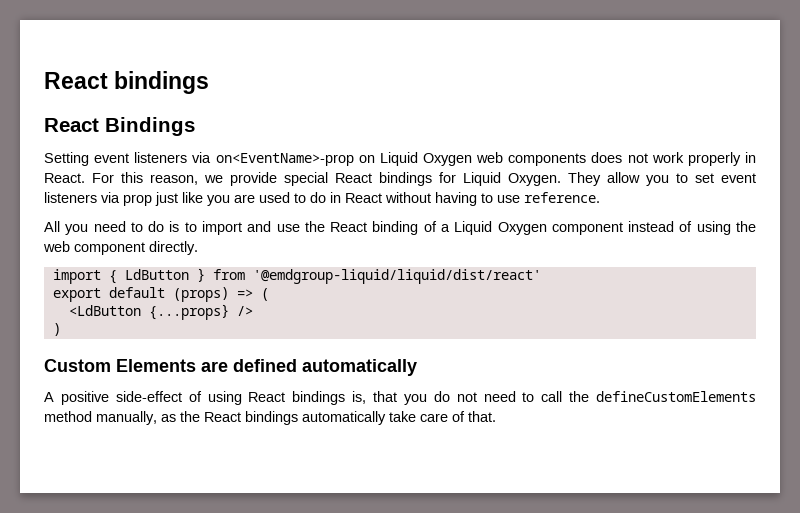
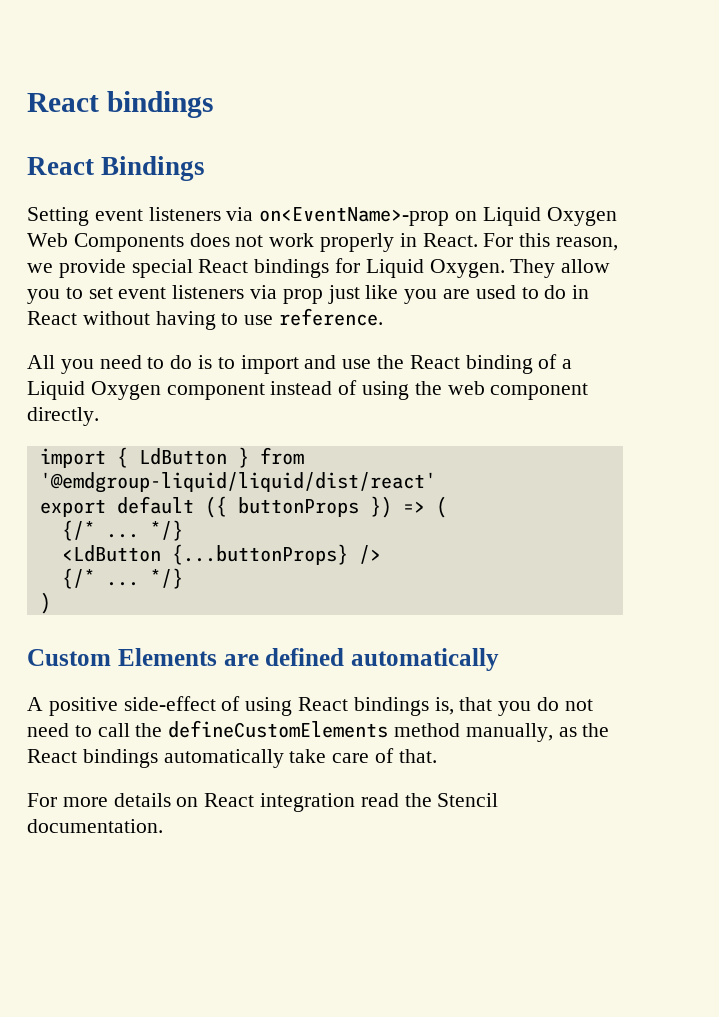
- Setting event listeners via on<EventName>-prop on Liquid Oxygen web components does not work properly in React.
+ Setting event listeners via on<EventName>-prop on Liquid Oxygen Web Components does not work properly in React.
- export default (props) => (
+ export default ({ buttonProps }) => (
+ {/* ... */}
- <LdButton {...props} />
+ <LdButton {...buttonProps} />
+ {/* ... */}
+ For more details on React integration read the Stencil documentation.

